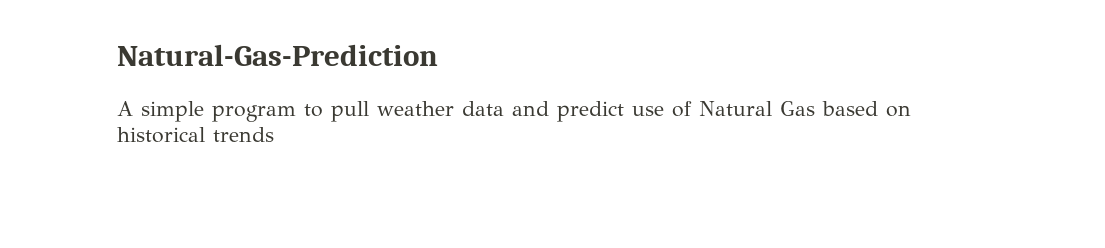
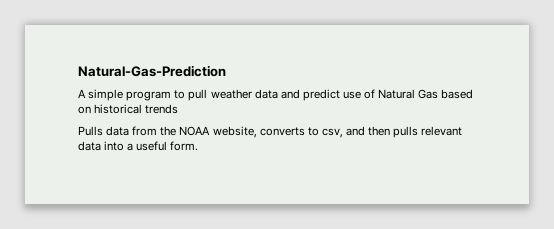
+ Pulls data from the NOAA website, converts to csv, and then pulls relevant data into a useful form.

